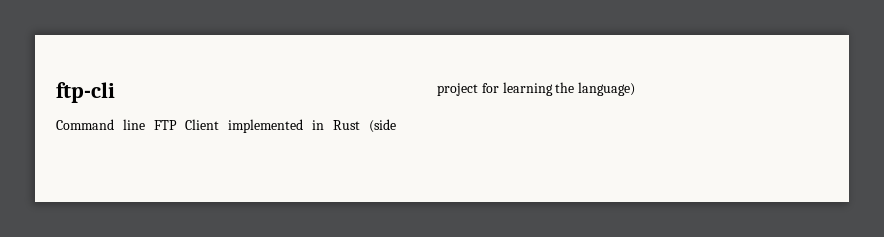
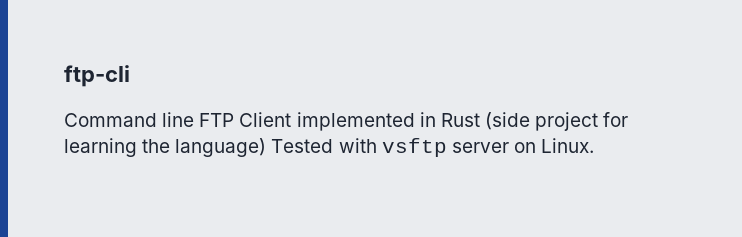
- Command line FTP Client implemented in Rust (side project for learning the language)
+ Command line FTP Client implemented in Rust (side project for learning the language) Tested with vsftp server on Linux.

